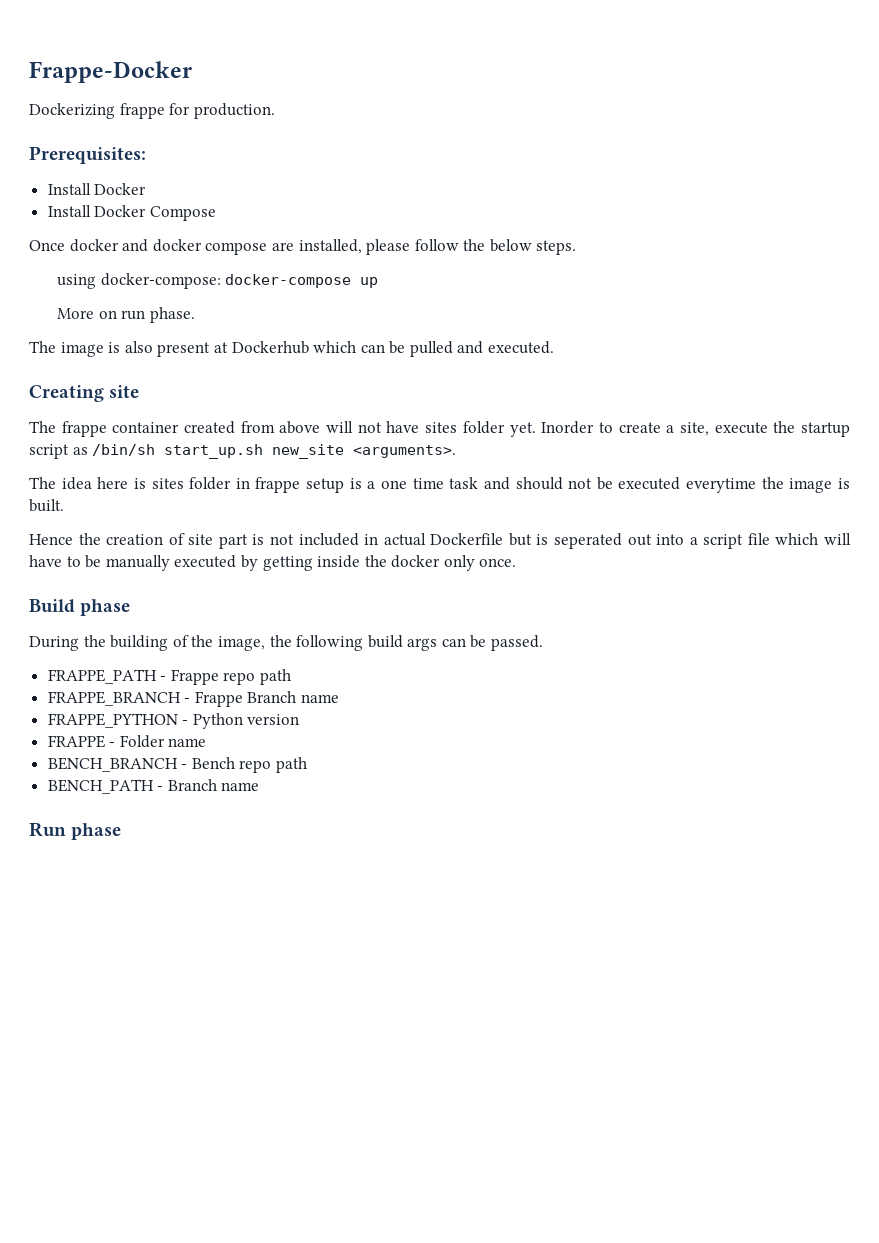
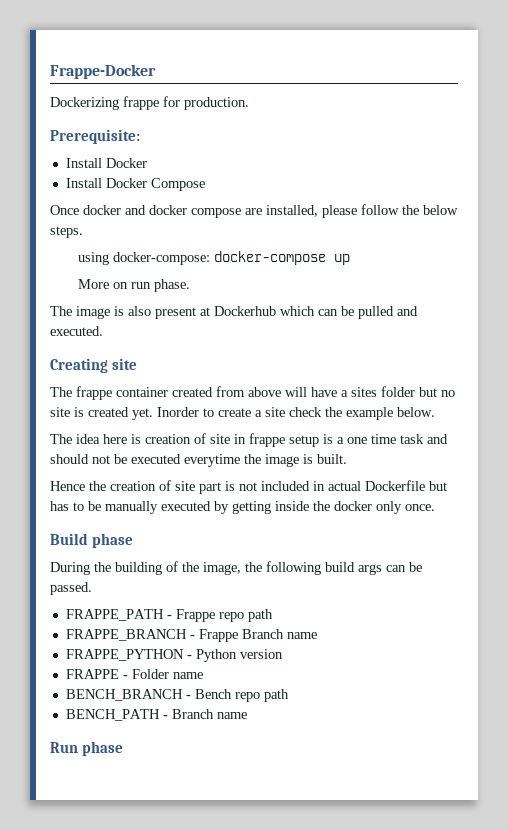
- Prerequisites:
+ Prerequisite:
- The frappe container created from above will not have sites folder yet.
+ The frappe container created from above will have a sites folder but no site is created yet.
- Inorder to create a site, execute the startup script as /bin/sh start_up.sh new_site <arguments>.
+ Inorder to create a site check the example below.
- The idea here is sites folder in frappe setup is a one time task and should not be executed everytime the image is built.
+ The idea here is creation of site in frappe setup is a one time task and should not be executed everytime the image is built.
- Hence the creation of site part is not included in actual Dockerfile but is seperated out into a script file which will have to be manually executed by getting inside the docker only once.
+ Hence the creation of site part is not included in actual Dockerfile but has to be manually executed by getting inside the docker only once.

